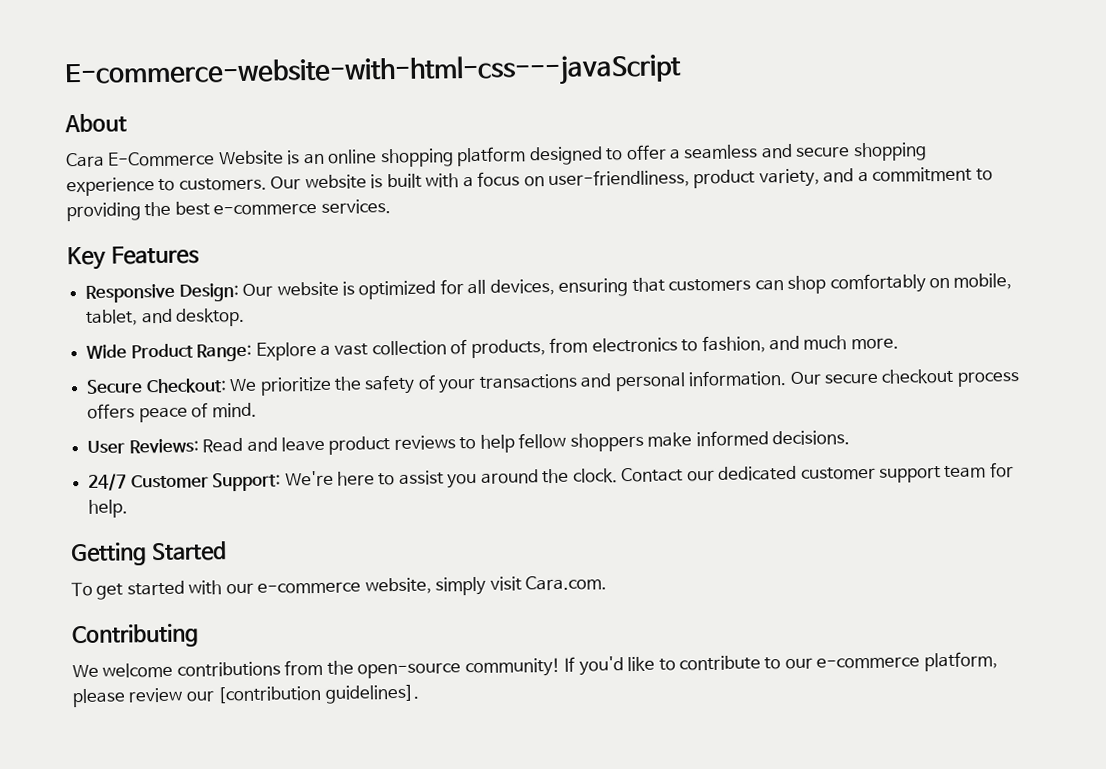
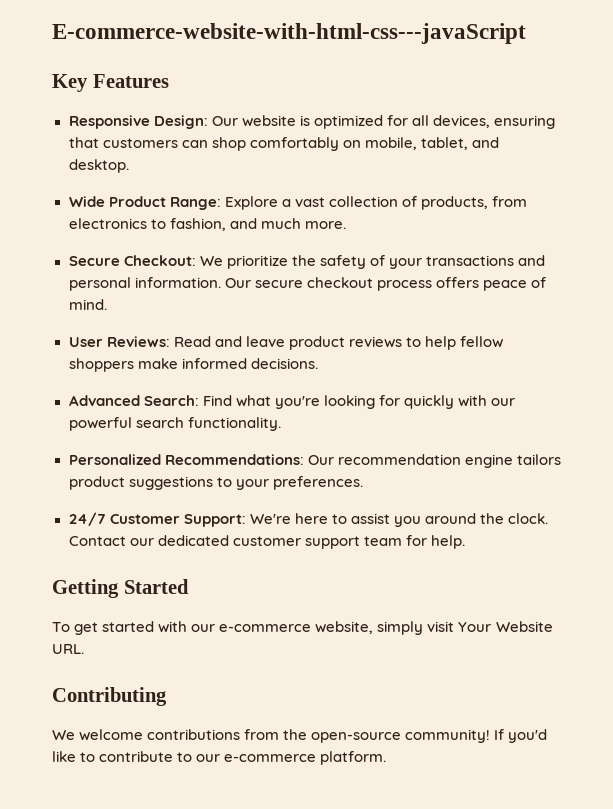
- About
- Cara E-Commerce Website is an online shopping platform designed to offer a seamless and secure shopping experience to customers. Our website is built with a focus on user-friendliness, product variety, and a commitment to providing the best e-commerce services.
+ Advanced Search: Find what you're looking for quickly with our powerful search functionality.
+ Personalized Recommendations: Our recommendation engine tailors product suggestions to your preferences.
- To get started with our e-commerce website, simply visit Cara.com.
+ To get started with our e-commerce website, simply visit Your Website URL.
- If you'd like to contribute to our e-commerce platform, please review our [contribution guidelines].
+ If you'd like to contribute to our e-commerce platform.

